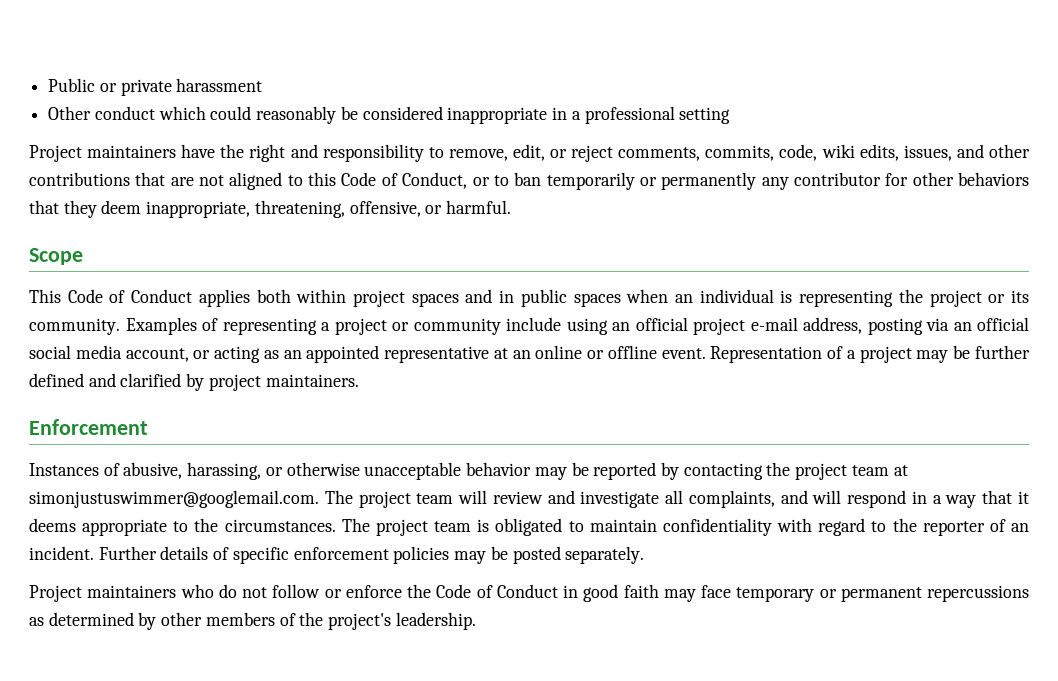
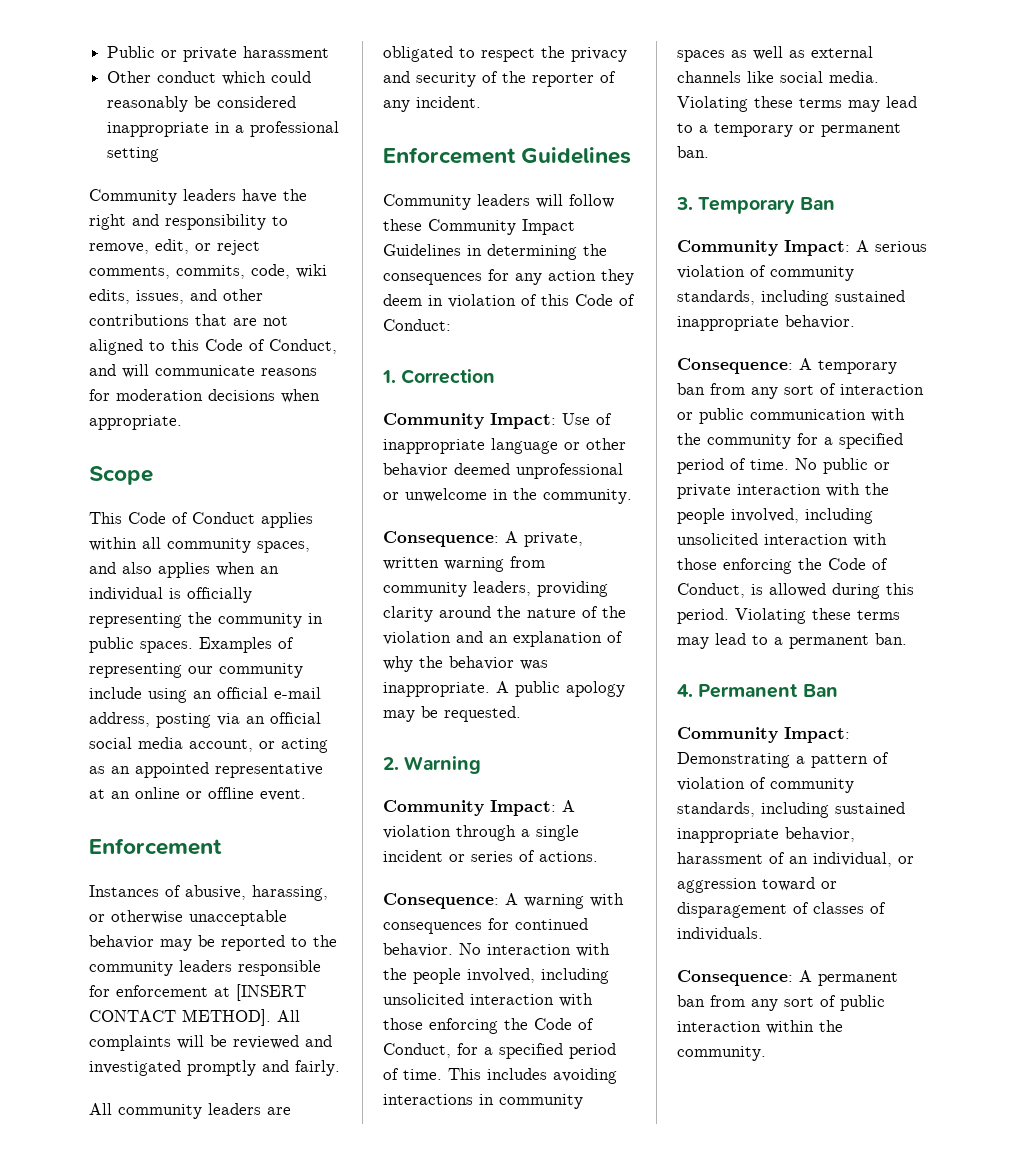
- Project maintainers have the right and responsibility to remove, edit, or reject comments, commits, code, wiki edits, issues, and other contributions that are not aligned to this Code of Conduct, or to ban temporarily or permanently any contributor for other behaviors that they deem inappropriate, threatening, offensive, or harmful.
+ Community leaders have the right and responsibility to remove, edit, or reject comments, commits, code, wiki edits, issues, and other contributions that are not aligned to this Code of Conduct, and will communicate reasons for moderation decisions when appropriate.
- This Code of Conduct applies both within project spaces and in public spaces when an individual is representing the project or its community. Examples of representing a project or community include using an official project e-mail address, posting via an official social media account, or acting as an appointed representative at an online or offline event. Representation of a project may be further defined and clarified by project maintainers.
+ This Code of Conduct applies within all community spaces, and also applies when an individual is officially representing the community in public spaces. Examples of representing our community include using an official e-mail address, posting via an official social media account, or acting as an appointed representative at an online or offline event.
- Instances of abusive, harassing, or otherwise unacceptable behavior may be reported by contacting the project team at simonjustuswimmer@googlemail.com. The project team will review and investigate all complaints, and will respond in a way that it deems appropriate to the circumstances. The project team is obligated to maintain confidentiality with regard to the reporter of an incident. Further details of specific enforcement policies may be posted separately.
- Project maintainers who do not follow or enforce the Code of Conduct in good faith may face temporary or permanent repercussions as determined by other members of the project's leadership.
+ Instances of abusive, harassing, or otherwise unacceptable behavior may be reported to the community leaders responsible for enforcement at [INSERT CONTACT METHOD]. All complaints will be reviewed and investigated promptly and fairly.
+ All community leaders are obligated to respect the privacy and security of the reporter of any incident.
+ Enforcement Guidelines
+ Community leaders will follow these Community Impact Guidelines in determining the consequences for any action they deem in violation of this Code of Conduct:
+ 1. Correction
+ Community Impact: Use of inappropriate language or other behavior deemed unprofessional or unwelcome in the community.
+ Consequence: A private, written warning from community leaders, providing clarity around the nature of the violation and an explanation of why the behavior was inappropriate. A public apology may be requested.
+ 2. Warning
+ Community Impact: A violation through a single incident or series of actions.
+ Consequence: A warning with consequences for continued behavior. No interaction with the people involved, including unsolicited interaction with those enforcing the Code of Conduct, for a specified period of time. This includes avoiding interactions in community spaces as well as external channels like social media. Violating these terms may lead to a temporary or permanent ban.
+ 3. Temporary Ban
+ Community Impact: A serious violation of community standards, including sustained inappropriate behavior.
+ Consequence: A temporary ban from any sort of interaction or public communication with the community for a specified period of time. No public or private interaction with the people involved, including unsolicited interaction with those enforcing the Code of Conduct, is allowed during this period. Violating these terms may lead to a permanent ban.
+ 4. Permanent Ban
+ Community Impact: Demonstrating a pattern of violation of community standards, including sustained inappropriate behavior, harassment of an individual, or aggression toward or disparagement of classes of individuals.
+ Consequence: A permanent ban from any sort of public interaction within the community.

